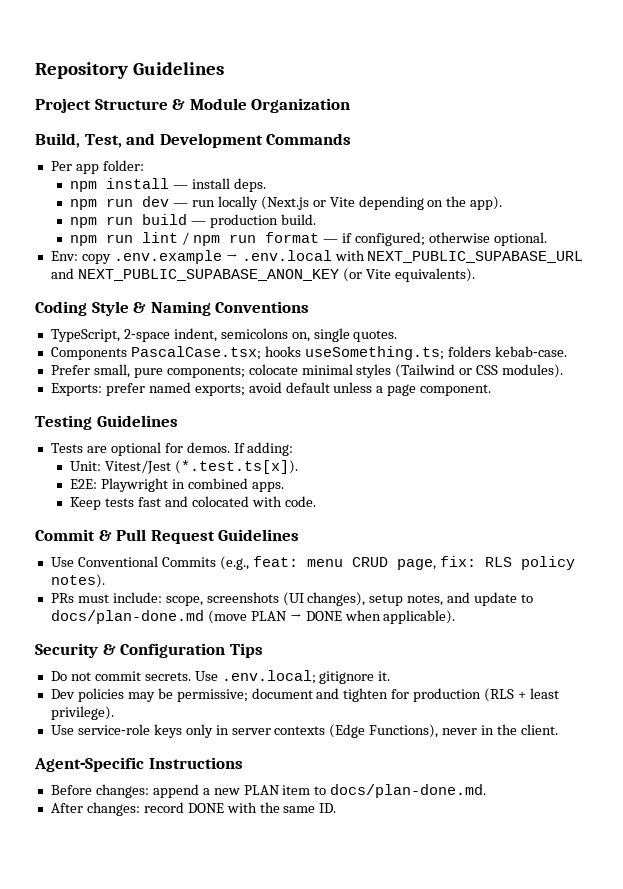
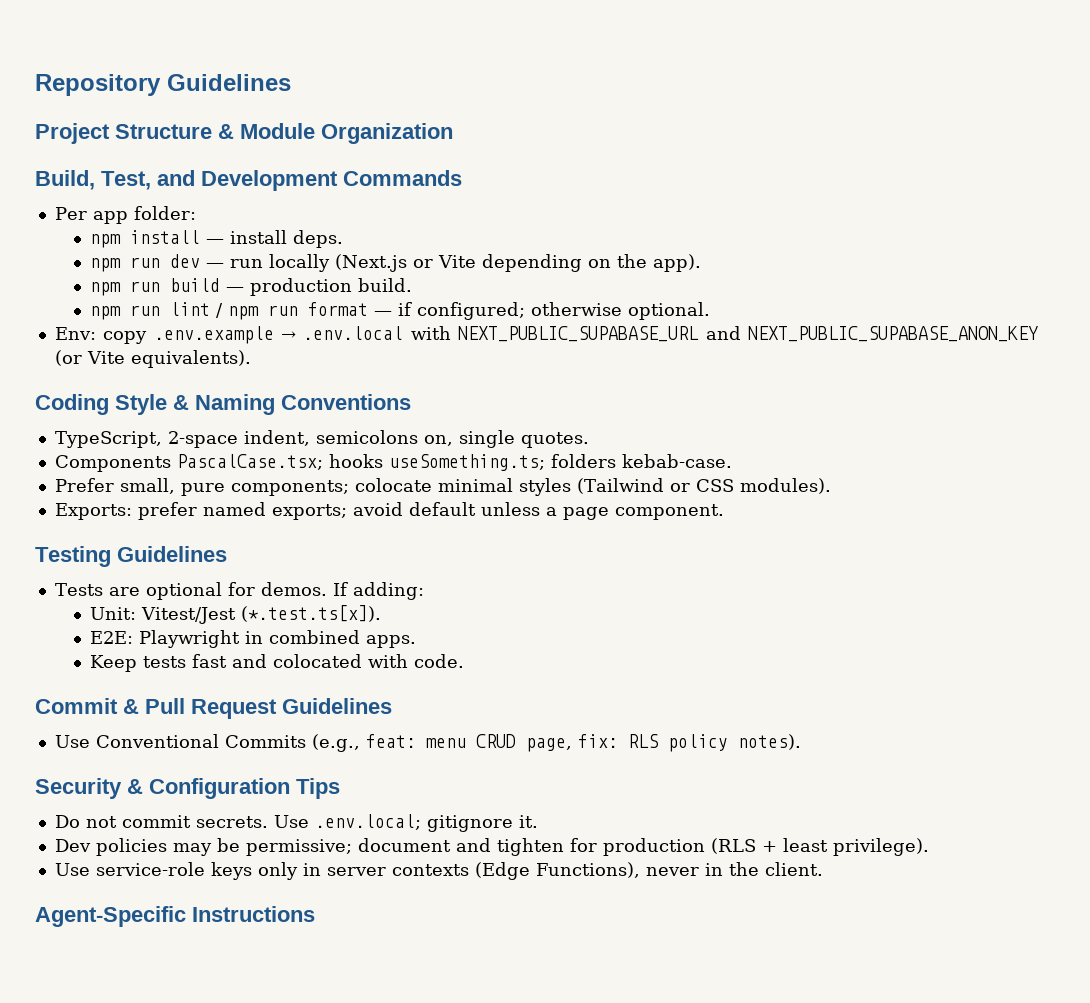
- PRs must include: scope, screenshots (UI changes), setup notes, and update to docs/plan-done.md (move PLAN → DONE when applicable).
- Before changes: append a new PLAN item to docs/plan-done.md.
- After changes: record DONE with the same ID.

